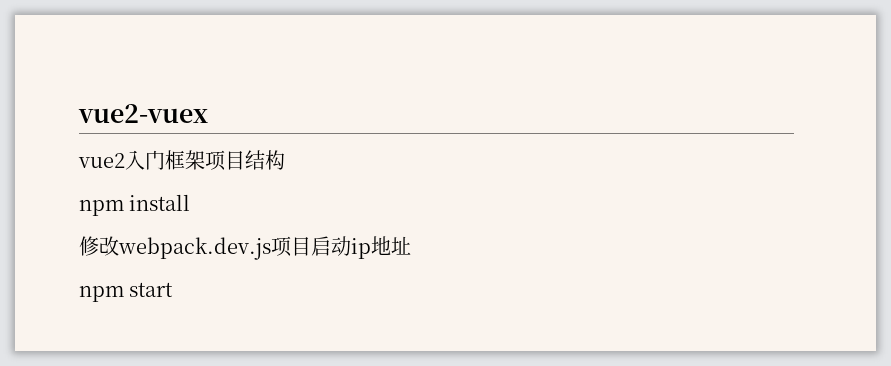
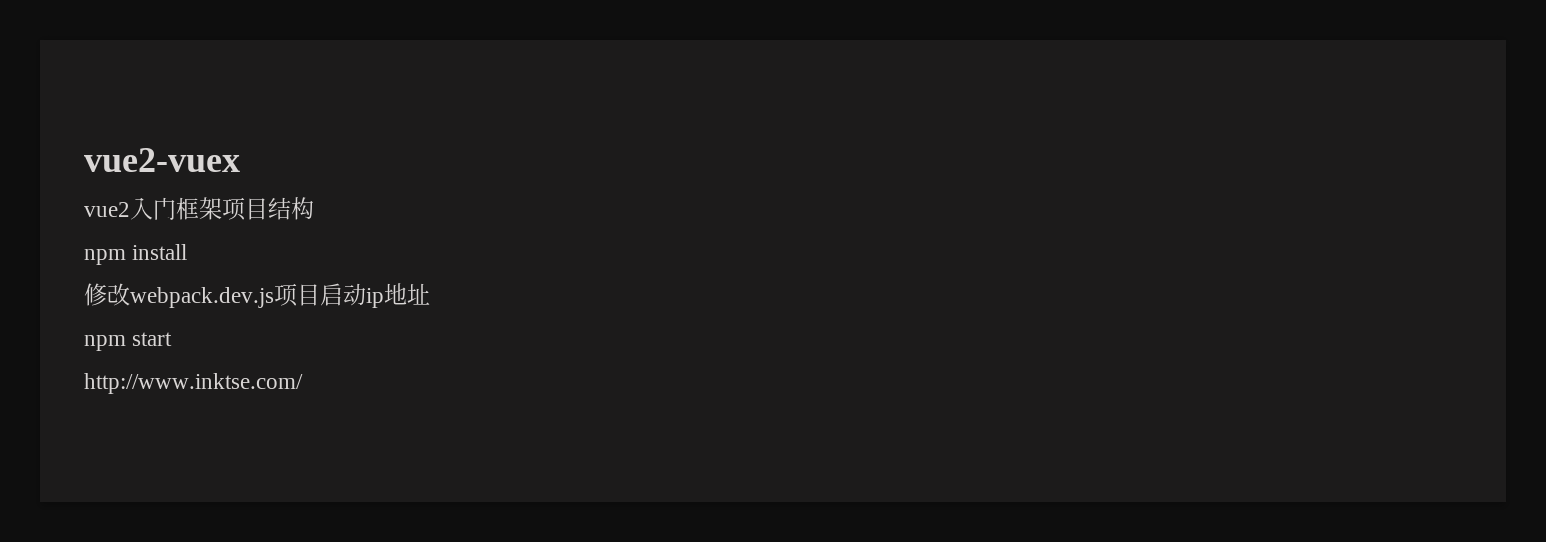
+ http://www.inktse.com/

